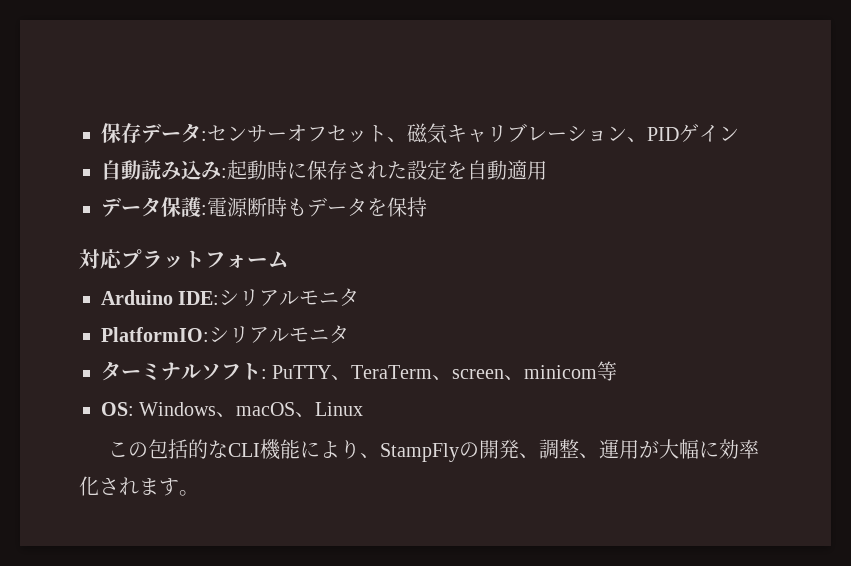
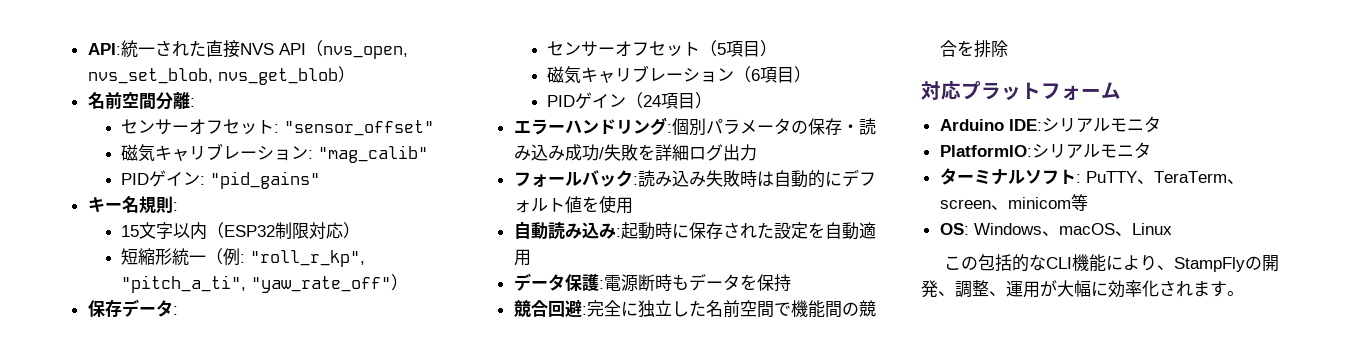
- 保存データ:センサーオフセット、磁気キャリブレーション、PIDゲイン
+ API:統一された直接NVS API（nvs_open, nvs_set_blob, nvs_get_blob）
+ 名前空間分離:
+ センサーオフセット: "sensor_offset"
+ 磁気キャリブレーション: "mag_calib"
+ PIDゲイン: "pid_gains"
+ キー名規則:
+ 15文字以内（ESP32制限対応）
+ 短縮形統一（例: "roll_r_kp", "pitch_a_ti", "yaw_rate_off"）
+ 保存データ:
+ センサーオフセット（5項目）
+ 磁気キャリブレーション（6項目）
+ PIDゲイン（24項目）
+ エラーハンドリング:個別パラメータの保存・読み込み成功/失敗を詳細ログ出力
+ フォールバック:読み込み失敗時は自動的にデフォルト値を使用
+ 競合回避:完全に独立した名前空間で機能間の競合を排除

